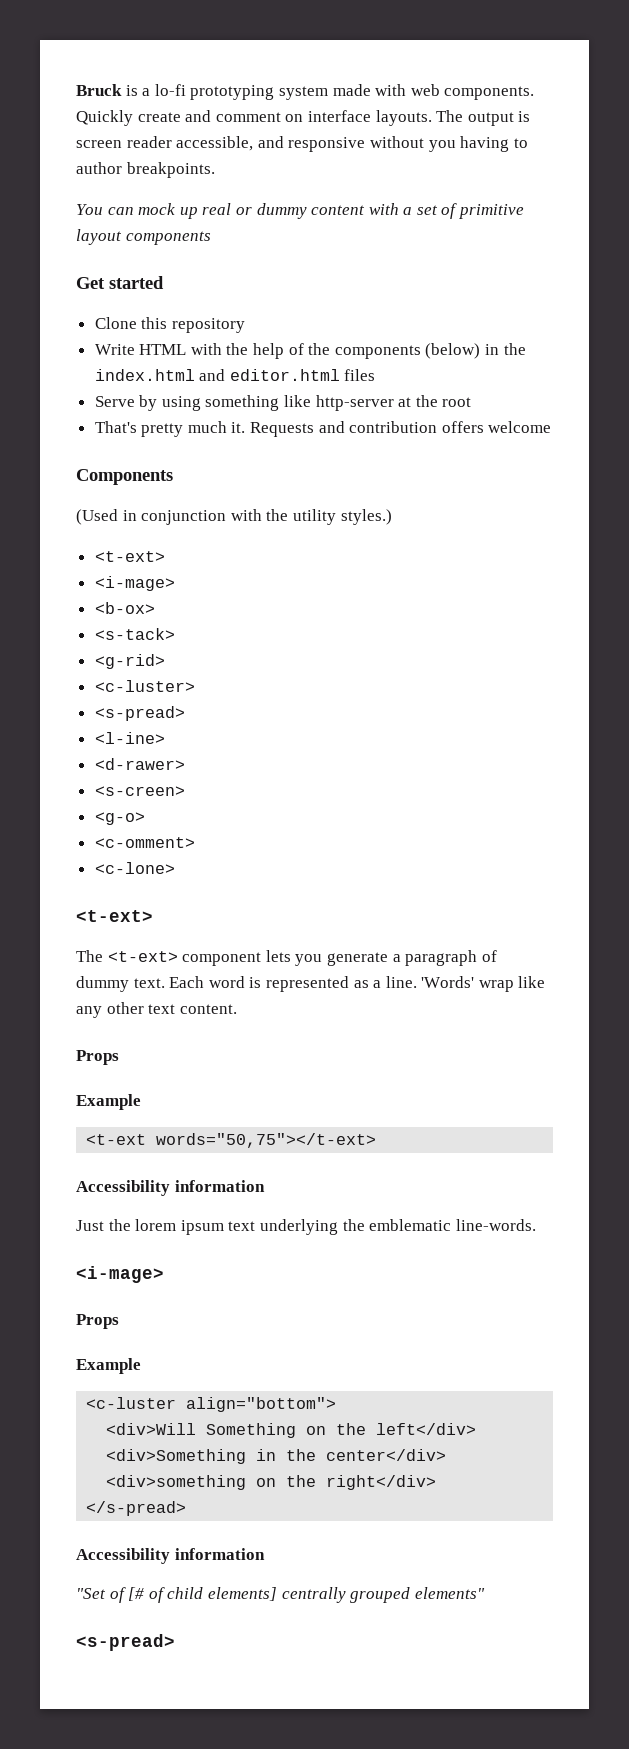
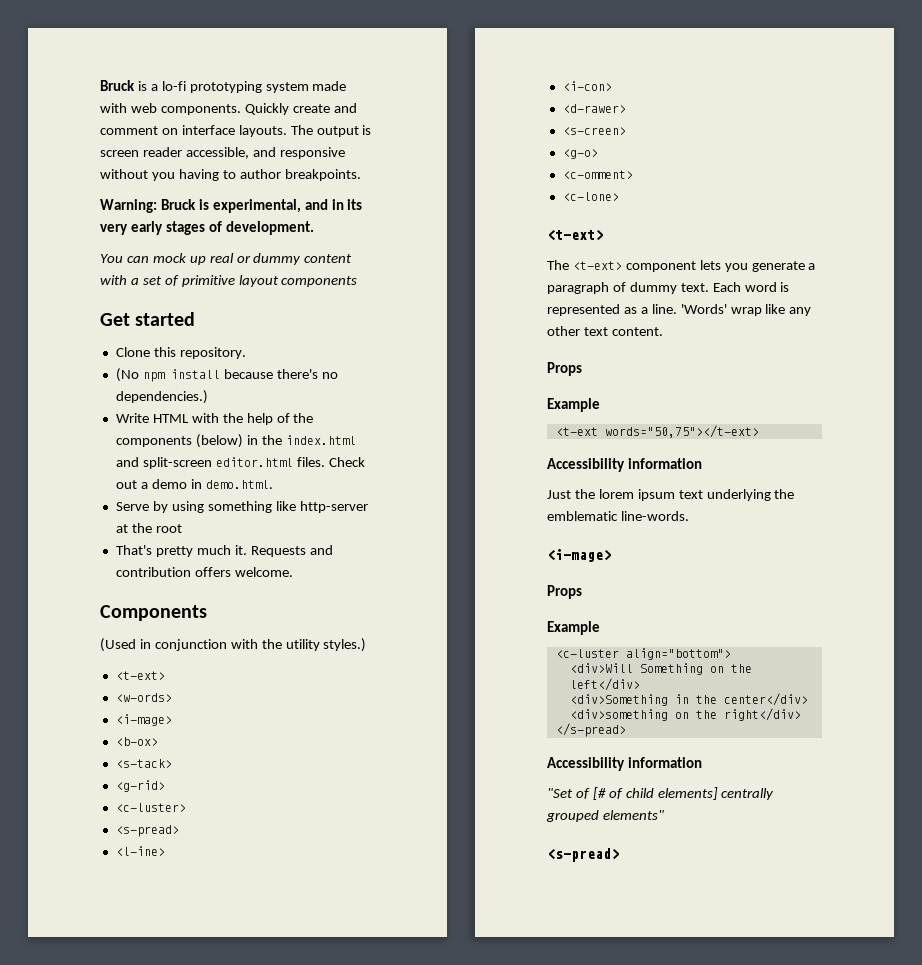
+ Warning: Bruck is experimental, and in its very early stages of development.
- Clone this repository
+ Clone this repository.
+ (No npm install because there's no dependencies.)
- Write HTML with the help of the components (below) in the index.html and editor.html files
+ Write HTML with the help of the components (below) in the index.html and split-screen editor.html files. Check out a demo in demo.html.
- Requests and contribution offers welcome
+ Requests and contribution offers welcome.
+ <w-ords>
+ <i-con>

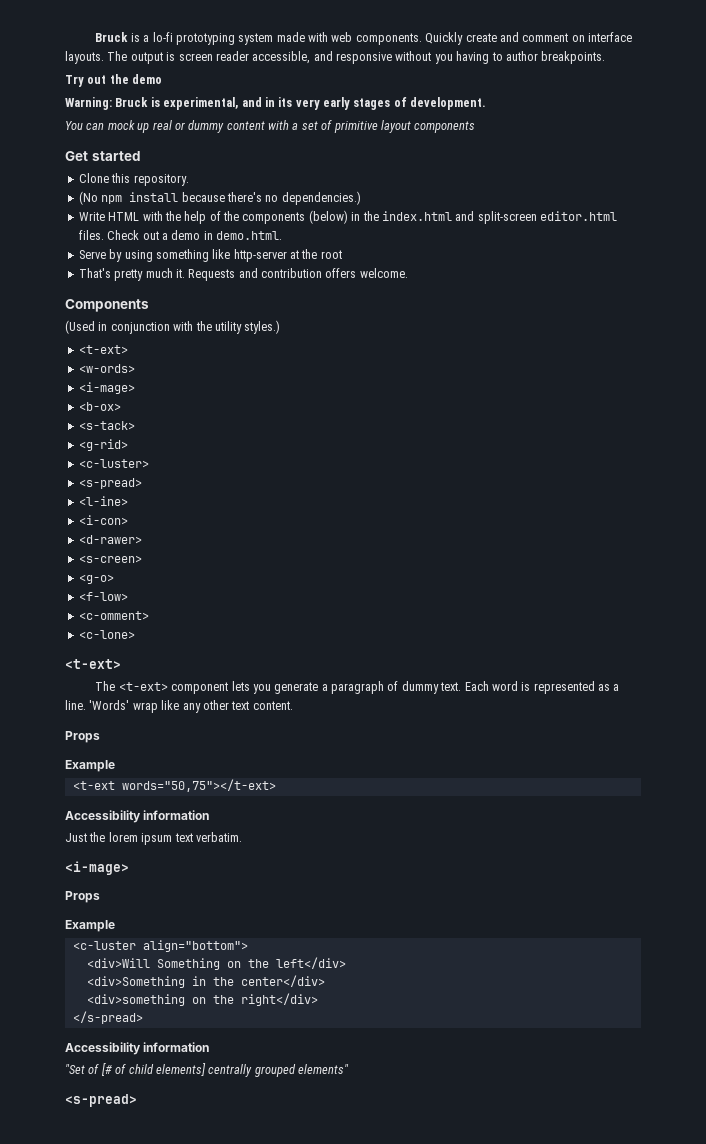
+ Try out the demo
+ <f-low>
- Just the lorem ipsum text underlying the emblematic line-words.
+ Just the lorem ipsum text verbatim.

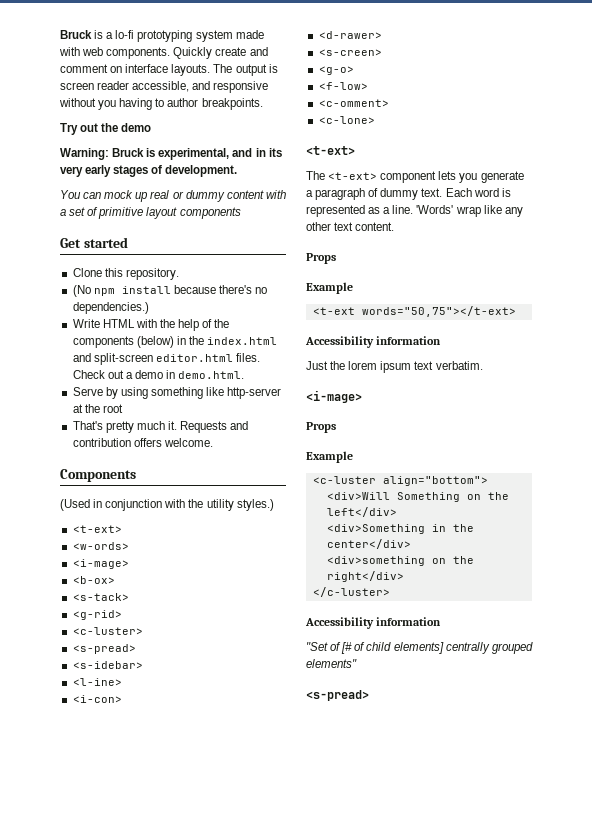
+ <s-idebar>
- </s-pread>
+ </c-luster>

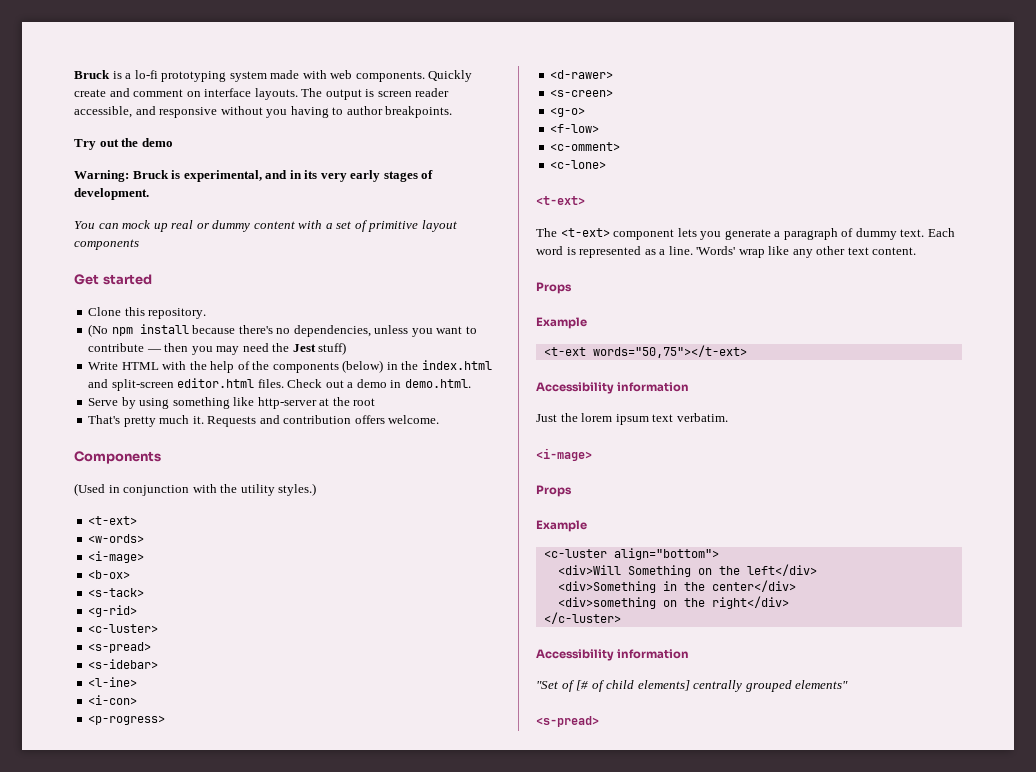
- (No npm install because there's no dependencies.)
+ (No npm install because there's no dependencies, unless you want to contribute — then you may need the Jest stuff)
+ <p-rogress>

